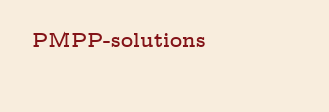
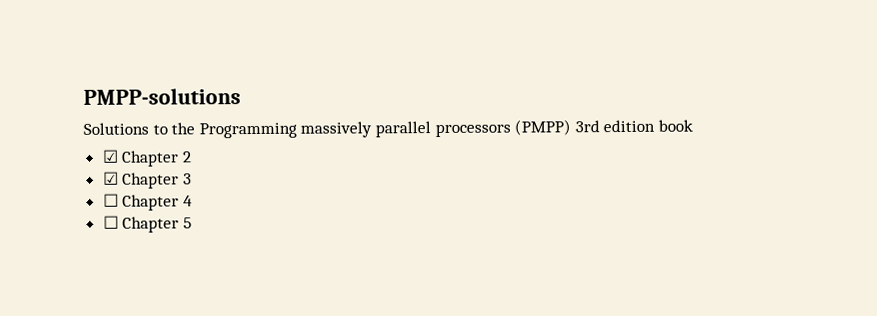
+ Solutions to the Programming massively parallel processors (PMPP) 3rd edition book
+ ☑ Chapter 2
+ ☑ Chapter 3
+ ☐ Chapter 4
+ ☐ Chapter 5

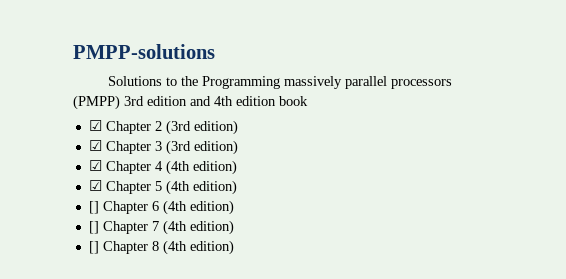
- Solutions to the Programming massively parallel processors (PMPP) 3rd edition book
+ Solutions to the Programming massively parallel processors (PMPP) 3rd edition and 4th edition book
- ☑ Chapter 2
+ ☑ Chapter 2 (3rd edition)
- ☑ Chapter 3
- ☐ Chapter 4
- ☐ Chapter 5
+ ☑ Chapter 3 (3rd edition)
+ ☑ Chapter 4 (4th edition)
+ ☑ Chapter 5 (4th edition)
+ [] Chapter 6 (4th edition)
+ [] Chapter 7 (4th edition)
+ [] Chapter 8 (4th edition)

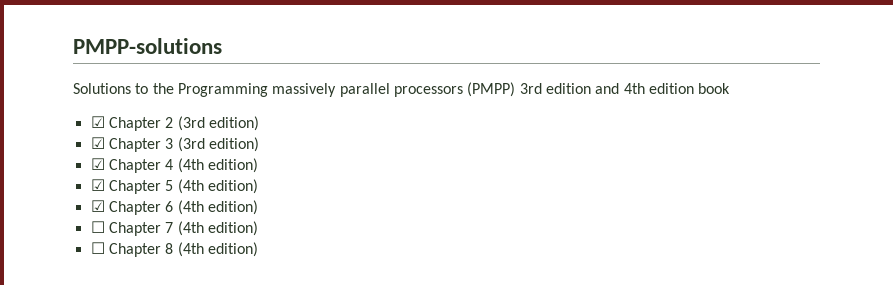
- [] Chapter 6 (4th edition)
+ ☑ Chapter 6 (4th edition)
- [] Chapter 7 (4th edition)
+ ☐ Chapter 7 (4th edition)
- [] Chapter 8 (4th edition)
+ ☐ Chapter 8 (4th edition)

